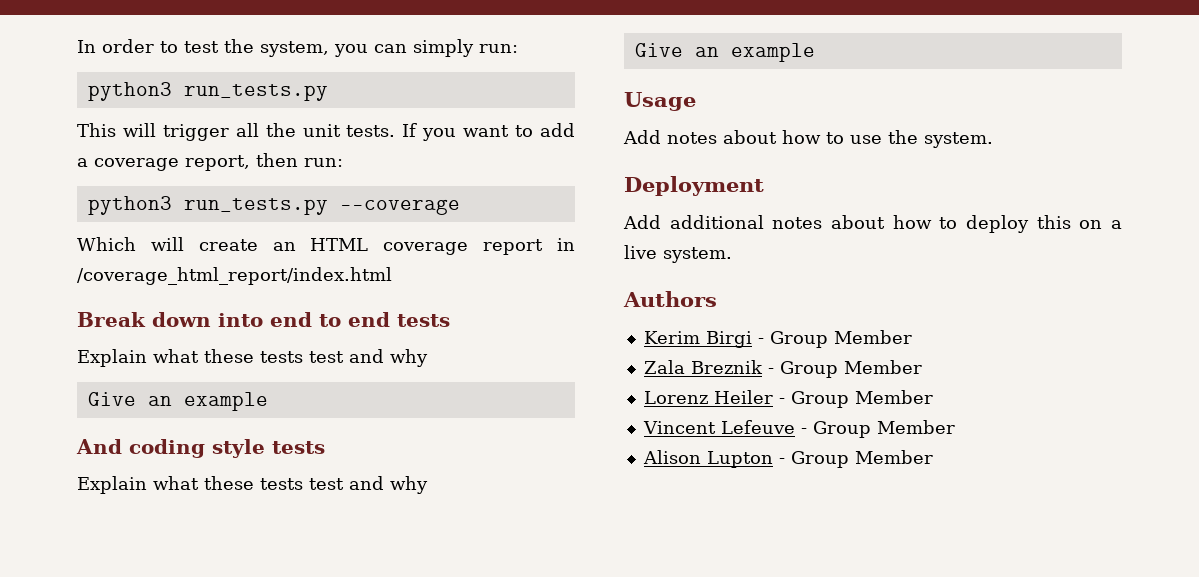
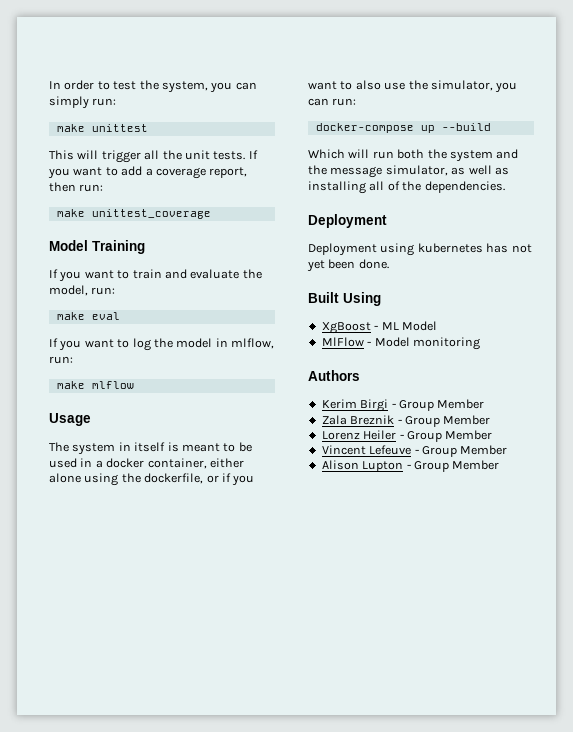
  In order to test the system, you can simply run:
- python3 run_tests.py
+ make unittest
- python3 run_tests.py --coverage
- Which will create an HTML coverage report in /coverage_html_report/index.html
- Break down into end to end tests
- Explain what these tests test and why
- Give an example
- And coding style tests
- Explain what these tests test and why
- Give an example
+ make unittest_coverage
+ Model Training
+ If you want to train and evaluate the model, run:
+ make eval
+ If you want to log the model in mlflow, run:
+ make mlflow
  Usage
- Add notes about how to use the system.
+ The system in itself is meant to be used in a docker container, either alone using the dockerfile, or if you want to also use the simulator, you can run:
+ docker-compose up --build
+ Which will run both the system and the message simulator, as well as installing all of the dependencies.
  Deployment
- Add additional notes about how to deploy this on a live system.
+ Deployment using kubernetes has not yet been done.
+ Built Using
+ XgBoost - ML Model
+ MlFlow - Model monitoring

